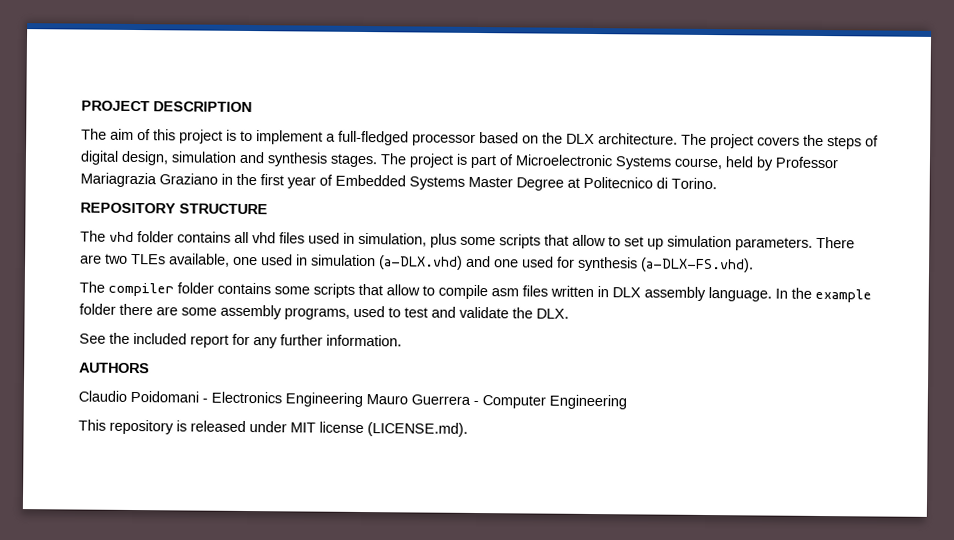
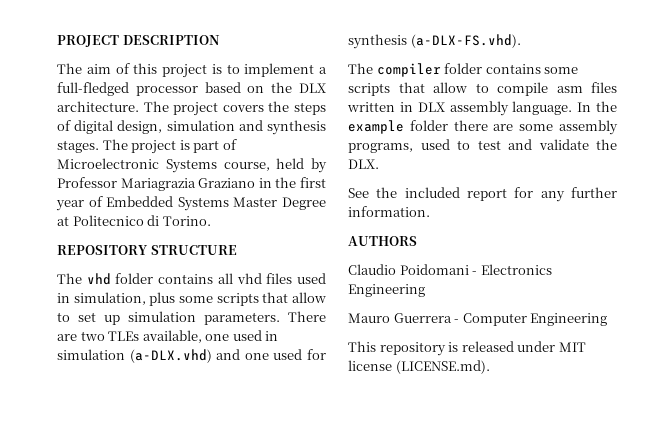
- Claudio Poidomani - Electronics Engineering Mauro Guerrera - Computer Engineering
+ Claudio Poidomani - Electronics Engineering
+ Mauro Guerrera - Computer Engineering

